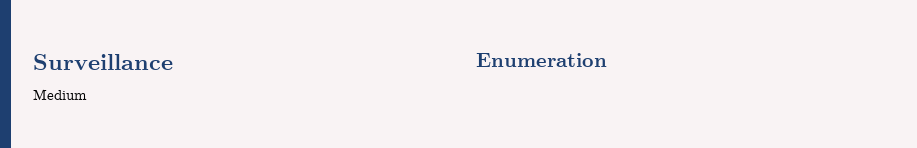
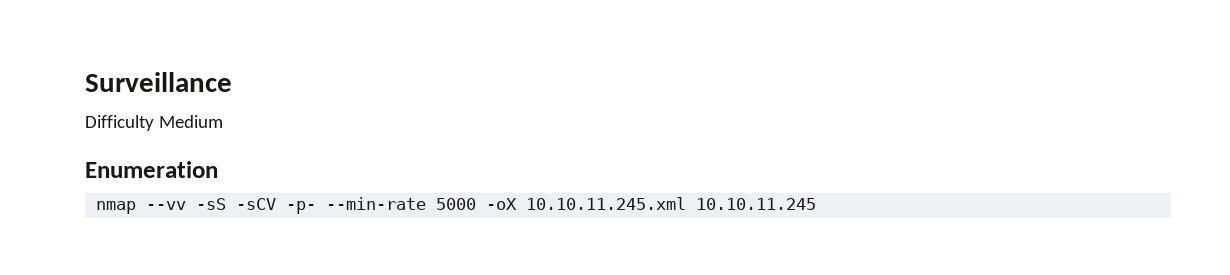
- Medium
+ Difficulty Medium
+ nmap --vv -sS -sCV -p- --min-rate 5000 -oX 10.10.11.245.xml 10.10.11.245

